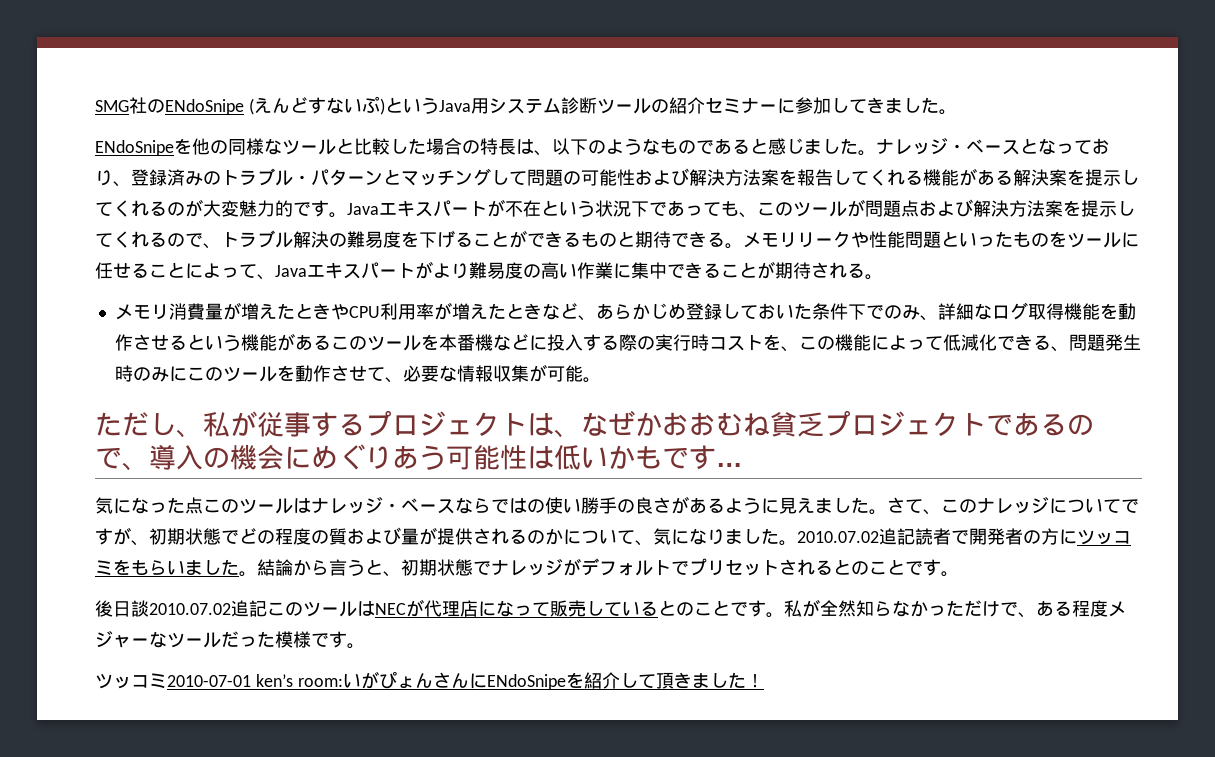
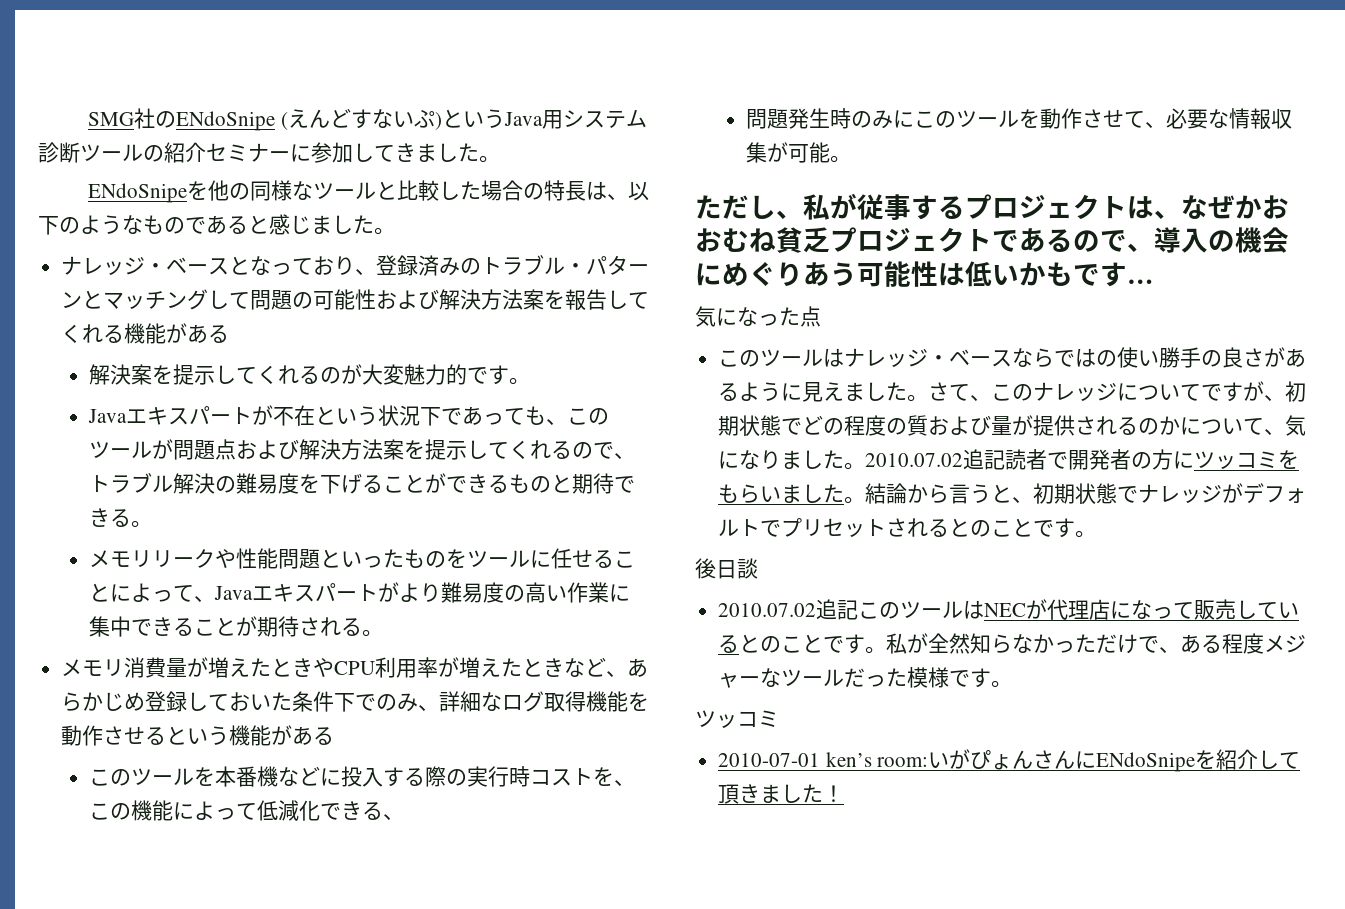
- ENdoSnipeを他の同様なツールと比較した場合の特長は、以下のようなものであると感じました。ナレッジ・ベースとなっており、登録済みのトラブル・パターンとマッチングして問題の可能性および解決方法案を報告してくれる機能がある解決案を提示してくれるのが大変魅力的です。Javaエキスパートが不在という状況下であっても、このツールが問題点および解決方法案を提示してくれるので、トラブル解決の難易度を下げることができるものと期待できる。メモリリークや性能問題といったものをツールに任せることによって、Javaエキスパートがより難易度の高い作業に集中できることが期待される。
+ ENdoSnipeを他の同様なツールと比較した場合の特長は、以下のようなものであると感じました。
+ ナレッジ・ベースとなっており、登録済みのトラブル・パターンとマッチングして問題の可能性および解決方法案を報告してくれる機能がある
+ 解決案を提示してくれるのが大変魅力的です。
+ Javaエキスパートが不在という状況下であっても、このツールが問題点および解決方法案を提示してくれるので、トラブル解決の難易度を下げることができるものと期待できる。
+ メモリリークや性能問題といったものをツールに任せることによって、Javaエキスパートがより難易度の高い作業に集中できることが期待される。
- メモリ消費量が増えたときやCPU利用率が増えたときなど、あらかじめ登録しておいた条件下でのみ、詳細なログ取得機能を動作させるという機能があるこのツールを本番機などに投入する際の実行時コストを、この機能によって低減化できる、問題発生時のみにこのツールを動作させて、必要な情報収集が可能。
+ メモリ消費量が増えたときやCPU利用率が増えたときなど、あらかじめ登録しておいた条件下でのみ、詳細なログ取得機能を動作させるという機能がある
+ このツールを本番機などに投入する際の実行時コストを、この機能によって低減化できる、
+ 問題発生時のみにこのツールを動作させて、必要な情報収集が可能。
- 気になった点このツールはナレッジ・ベースならではの使い勝手の良さがあるように見えました。
+ 気になった点
+ このツールはナレッジ・ベースならではの使い勝手の良さがあるように見えました。
- 後日談2010.07.02追記このツールはNECが代理店になって販売しているとのことです。
+ 後日談
+ 2010.07.02追記このツールはNECが代理店になって販売しているとのことです。
  私が全然知らなかっただけで、ある程度メジャーなツールだった模様です。
- ツッコミ2010-07-01 ken’s room:いがぴょんさんにENdoSnipeを紹介して頂きました！
+ ツッコミ
+ 2010-07-01 ken’s room:いがぴょんさんにENdoSnipeを紹介して頂きました！

